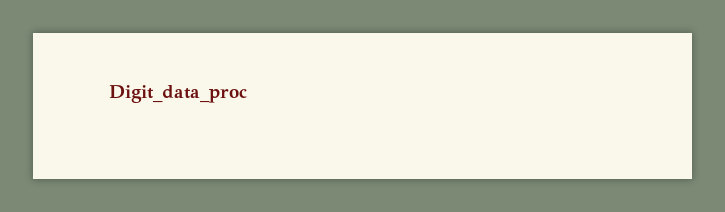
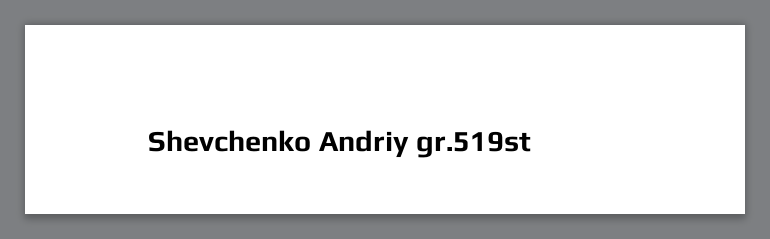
- Digit_data_proc
+ Shevchenko Andriy gr.519st

